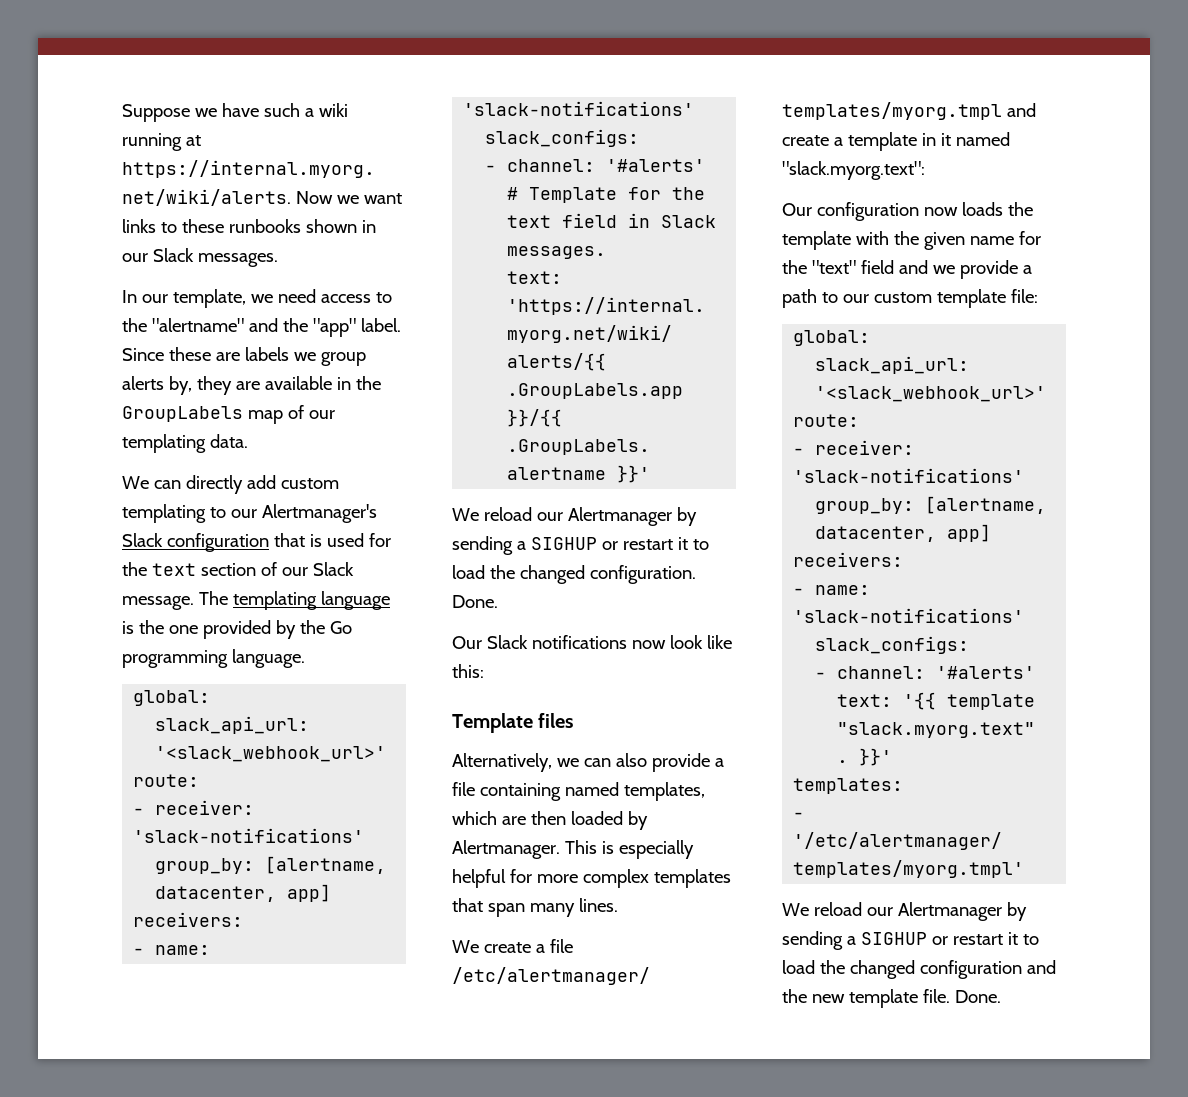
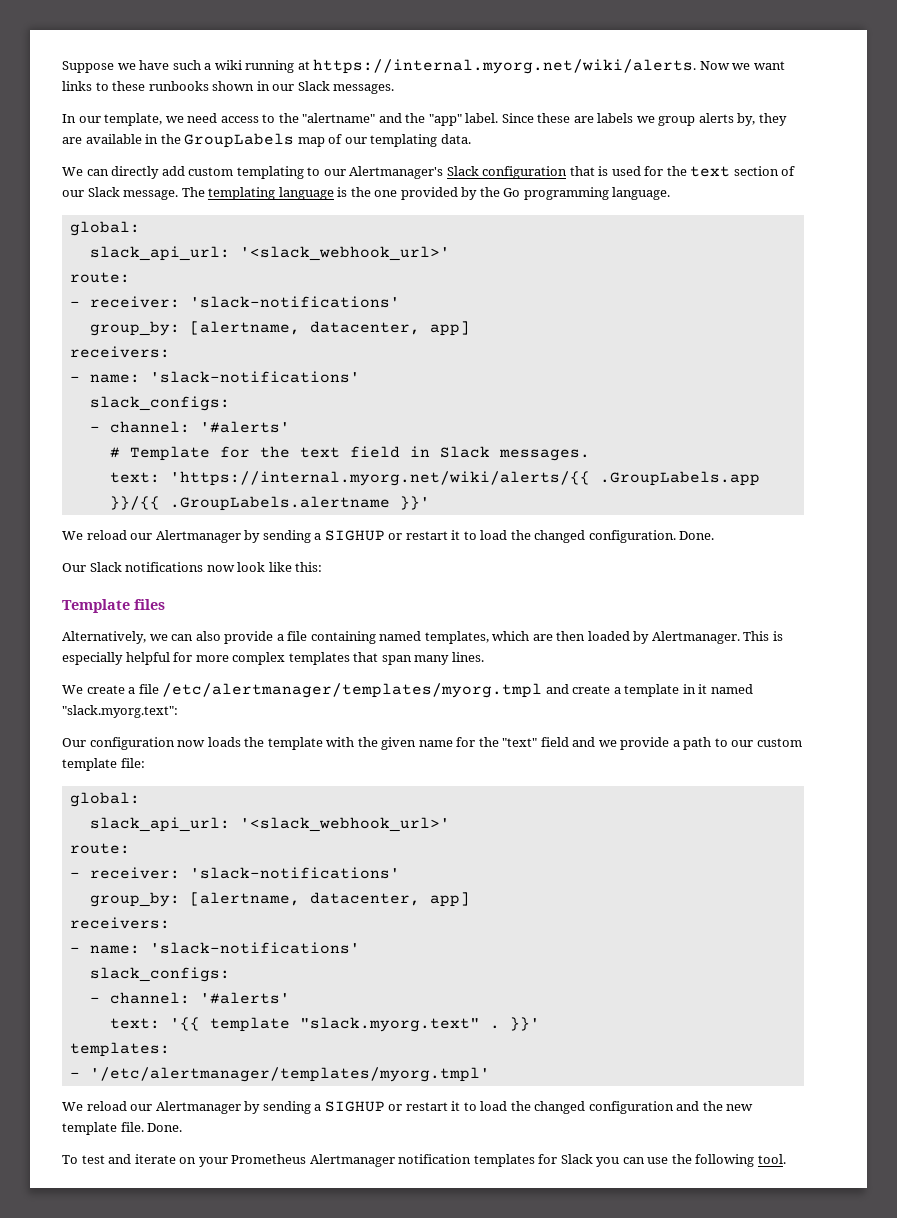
+ To test and iterate on your Prometheus Alertmanager notification templates for Slack you can use the following tool.

